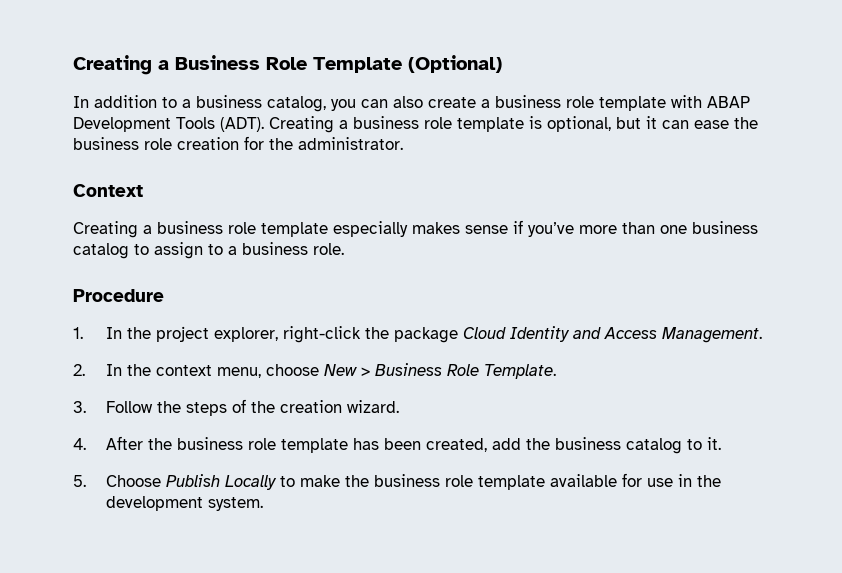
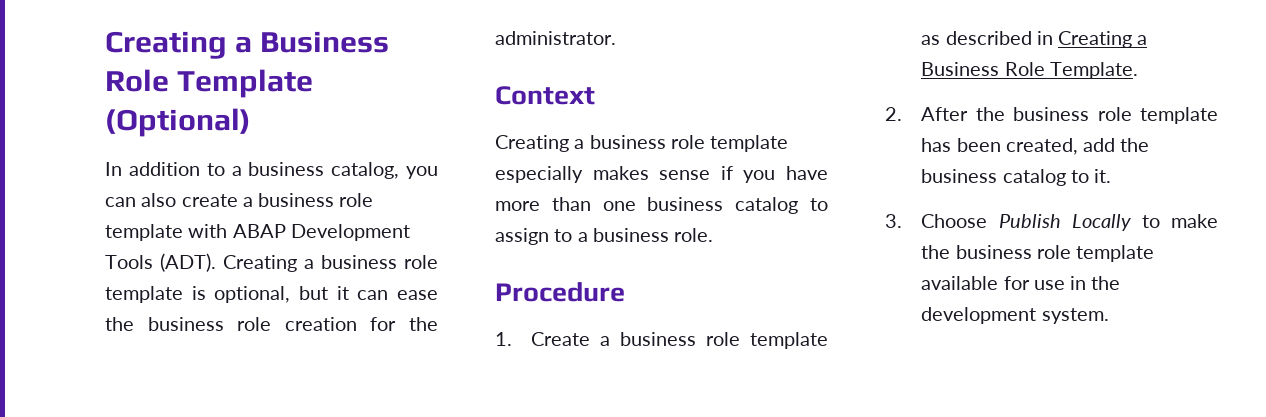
- Creating a business role template especially makes sense if you’ve more than one business catalog to assign to a business role.
+ Creating a business role template especially makes sense if you have more than one business catalog to assign to a business role.
- 1. In the project explorer, right-click the package Cloud Identity and Access Management.
- 2. In the context menu, choose New > Business Role Template.
- 3. Follow the steps of the creation wizard.
- 4. After the business role template has been created, add the business catalog to it.
+ 1. Create a business role template as described in Creating a Business Role Template.
+ 2. After the business role template has been created, add the business catalog to it.
- 5. Choose Publish Locally to make the business role template available for use in the development system.
+ 3. Choose Publish Locally to make the business role template available for use in the development system.

